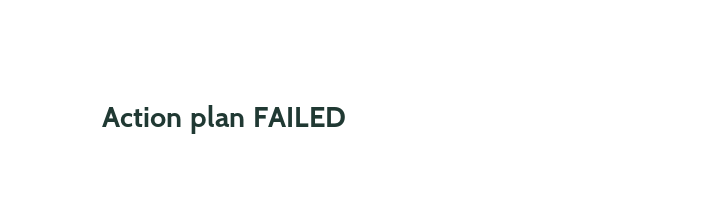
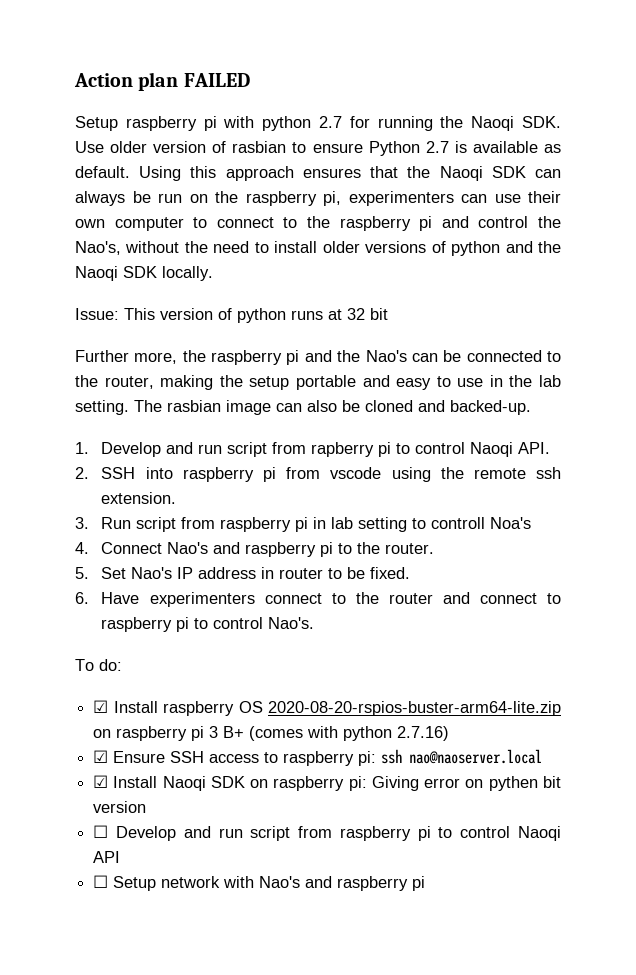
+ Setup raspberry pi with python 2.7 for running the Naoqi SDK. Use older version of rasbian to ensure Python 2.7 is available as default. Using this approach ensures that the Naoqi SDK can always be run on the raspberry pi, experimenters can use their own computer to connect to the raspberry pi and control the Nao's, without the need to install older versions of python and the Naoqi SDK locally.
+ Issue: This version of python runs at 32 bit
+ Further more, the raspberry pi and the Nao's can be connected to the router, making the setup portable and easy to use in the lab setting. The rasbian image can also be cloned and backed-up.
+ 1. Develop and run script from rapberry pi to control Naoqi API.
+ 2. SSH into raspberry pi from vscode using the remote ssh extension.
+ 3. Run script from raspberry pi in lab setting to controll Noa's
+ 4. Connect Nao's and raspberry pi to the router.
+ 5. Set Nao's IP address in router to be fixed.
+ 6. Have experimenters connect to the router and connect to raspberry pi to control Nao's.
+ To do:
+ ☑ Install raspberry OS 2020-08-20-rspios-buster-arm64-lite.zip on raspberry pi 3 B+ (comes with python 2.7.16)
+ ☑ Ensure SSH access to raspberry pi: ssh nao@naoserver.local
+ ☑ Install Naoqi SDK on raspberry pi: Giving error on pythen bit version
+ ☐ Develop and run script from raspberry pi to control Naoqi API
+ ☐ Setup network with Nao's and raspberry pi

